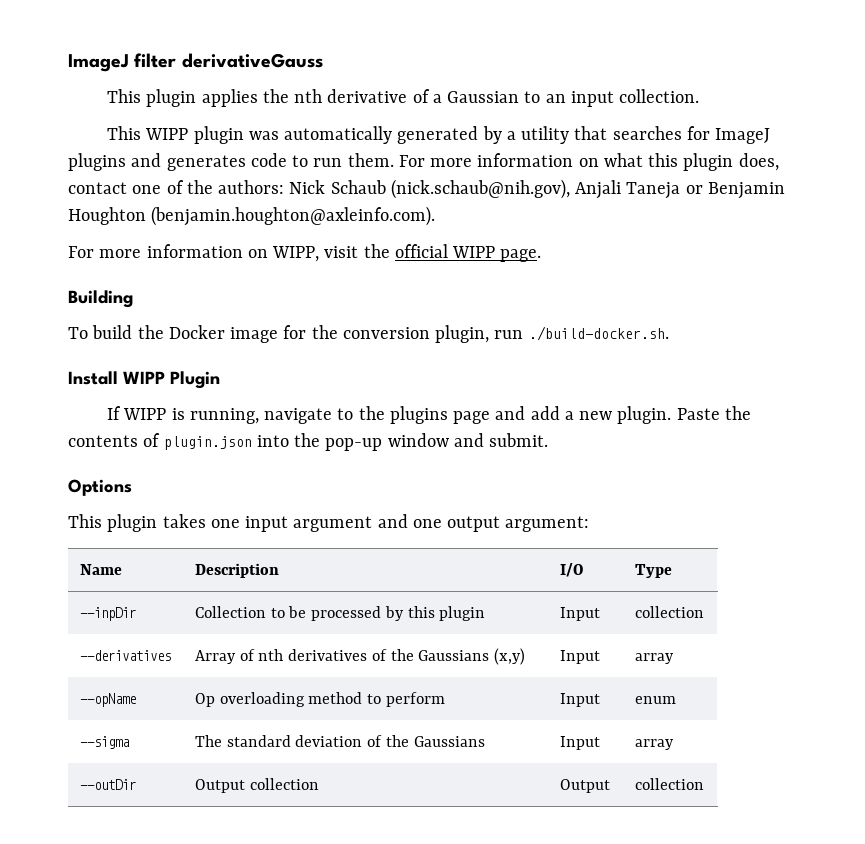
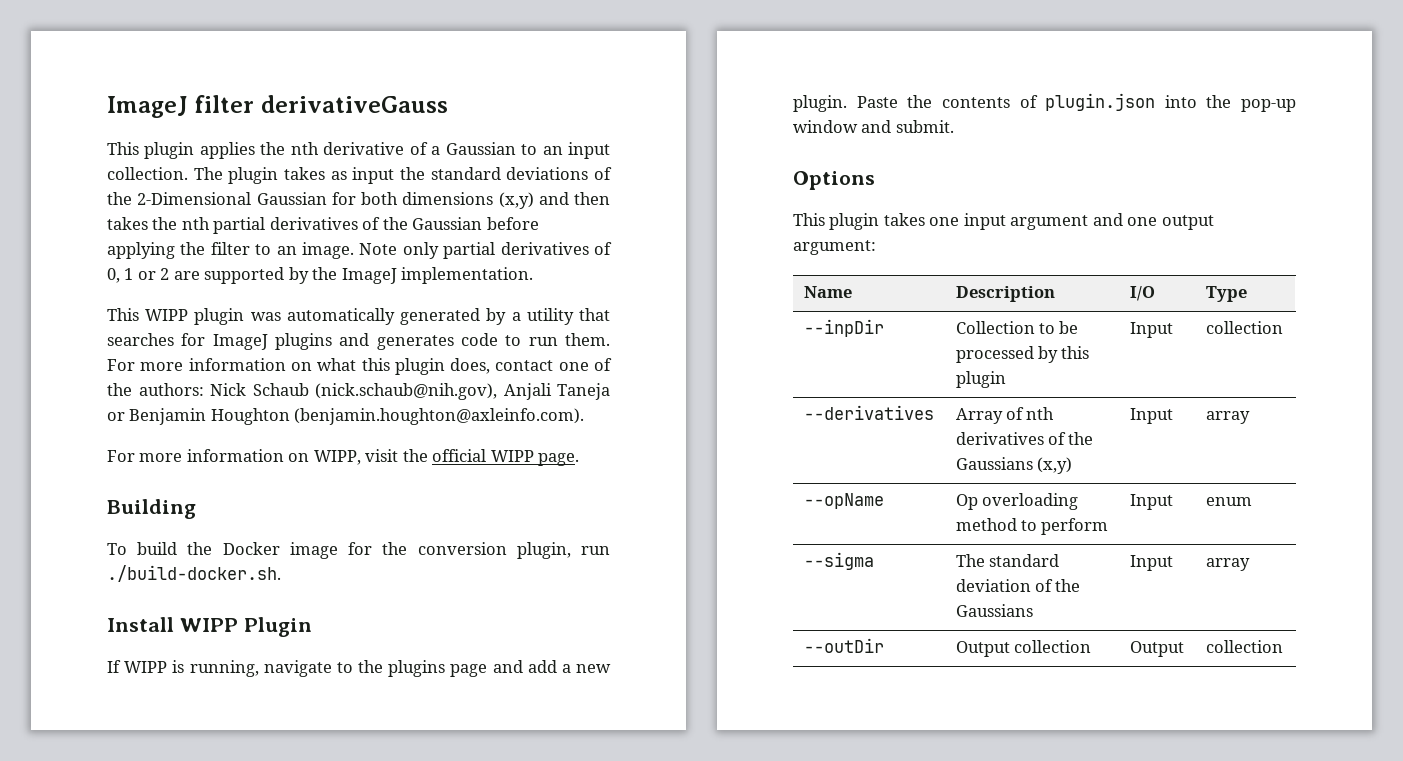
+ The plugin takes as input the standard deviations of the 2-Dimensional Gaussian for both dimensions (x,y) and then takes the nth partial derivatives of the Gaussian before applying the filter to an image. Note only partial derivatives of 0, 1 or 2 are supported by the ImageJ implementation.

